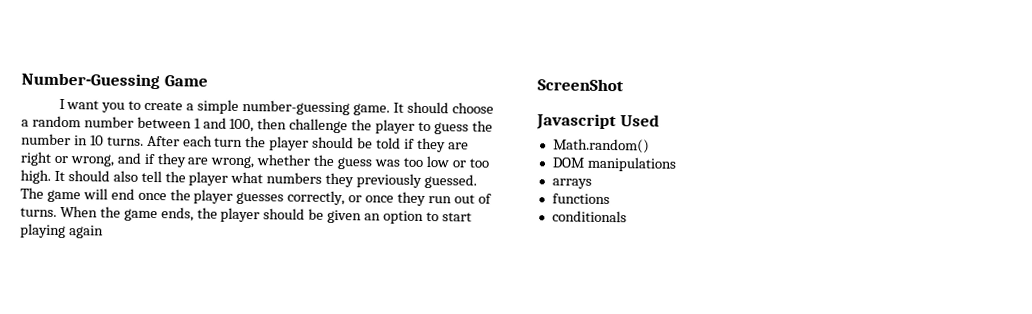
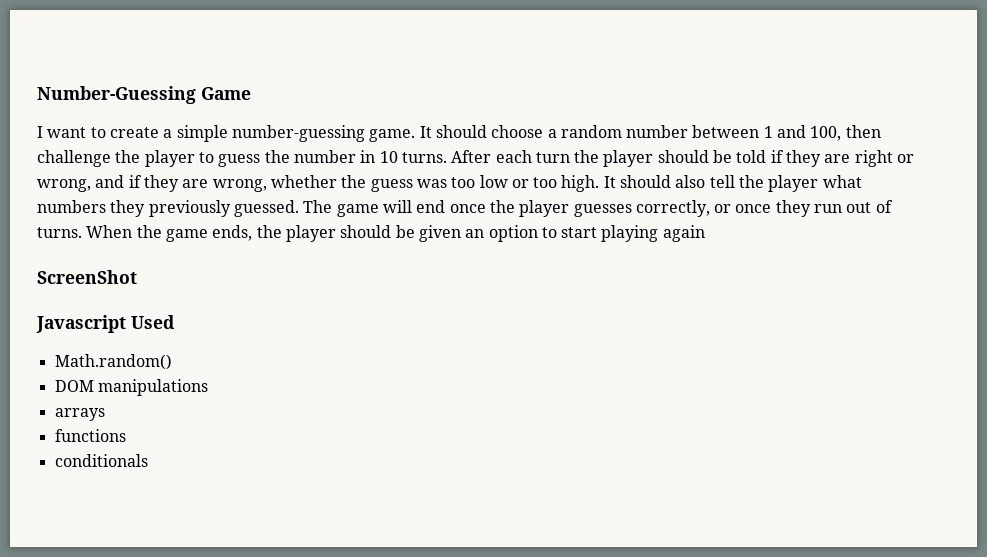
- I want you to create a simple number-guessing game.
+ I want to create a simple number-guessing game.

